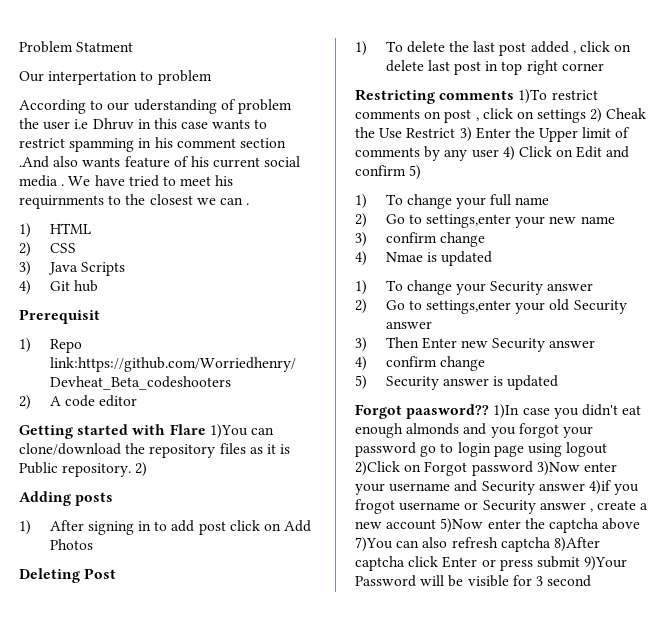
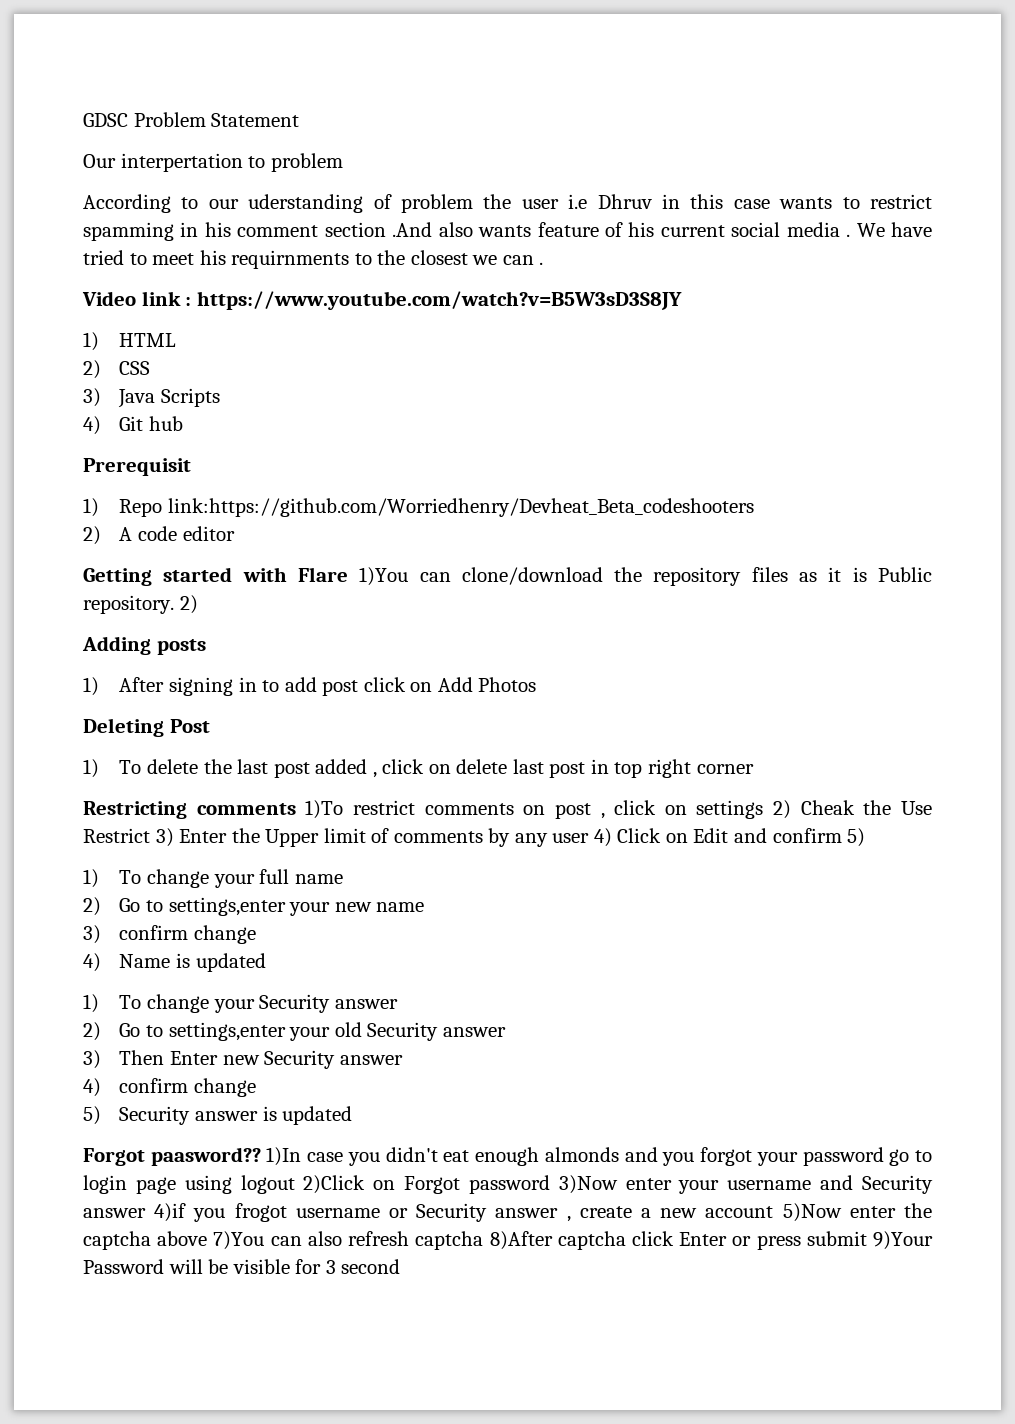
- Problem Statment
+ GDSC Problem Statement
+ Video link : https://www.youtube.com/watch?v=B5W3sD3S8JY
- 4) Nmae is updated
+ 4) Name is updated

